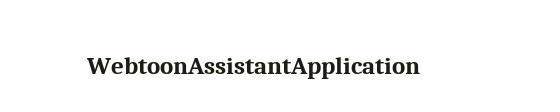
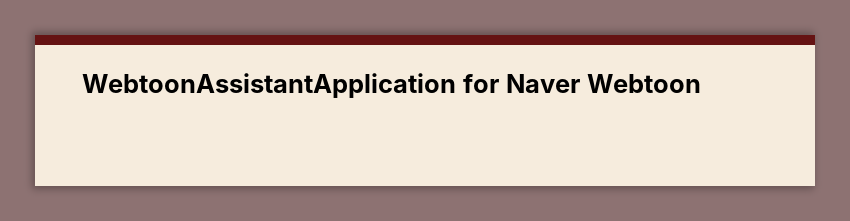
- WebtoonAssistantApplication
+ WebtoonAssistantApplication for Naver Webtoon

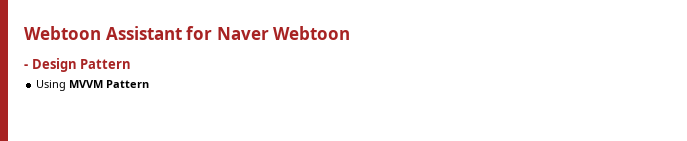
- WebtoonAssistantApplication for Naver Webtoon
+ Webtoon Assistant for Naver Webtoon
+ - Design Pattern
+ Using MVVM Pattern

